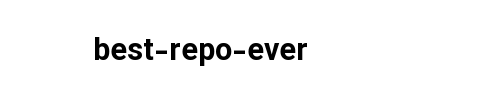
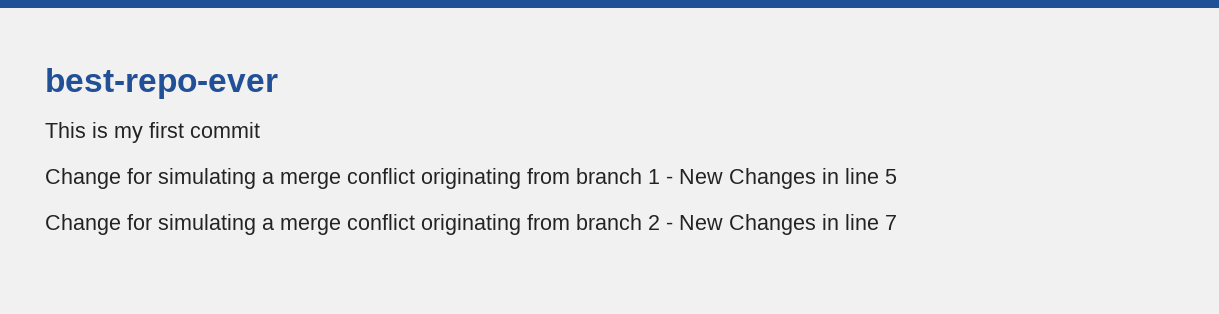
+ This is my first commit
+ Change for simulating a merge conflict originating from branch 1 - New Changes in line 5
+ Change for simulating a merge conflict originating from branch 2 - New Changes in line 7

